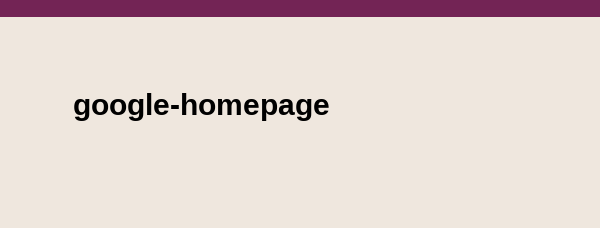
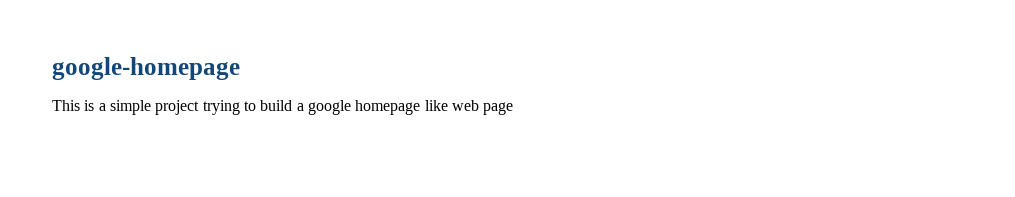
+ This is a simple project trying to build a google homepage like web page

